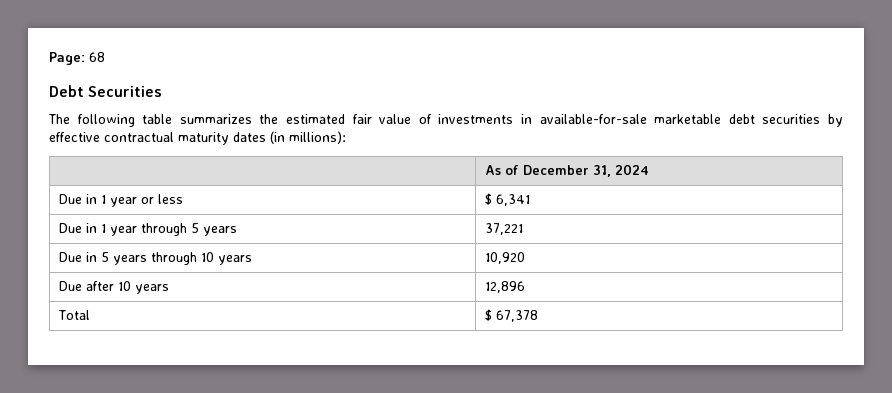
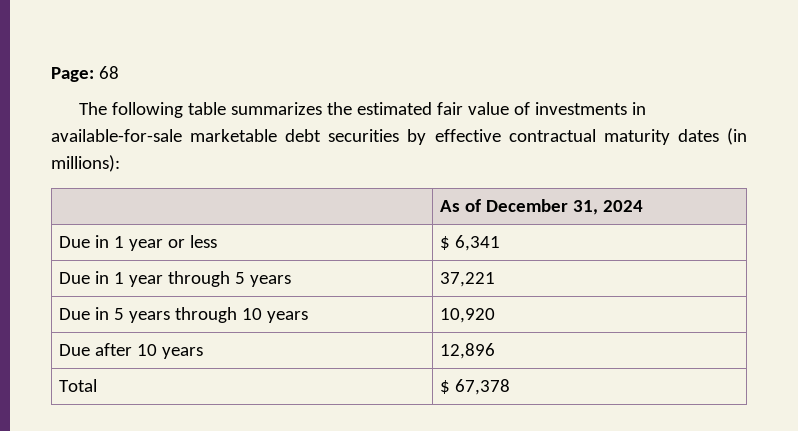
- Debt Securities

